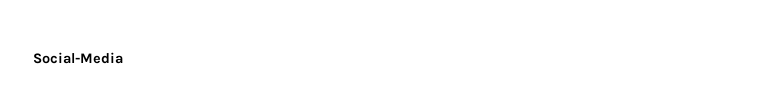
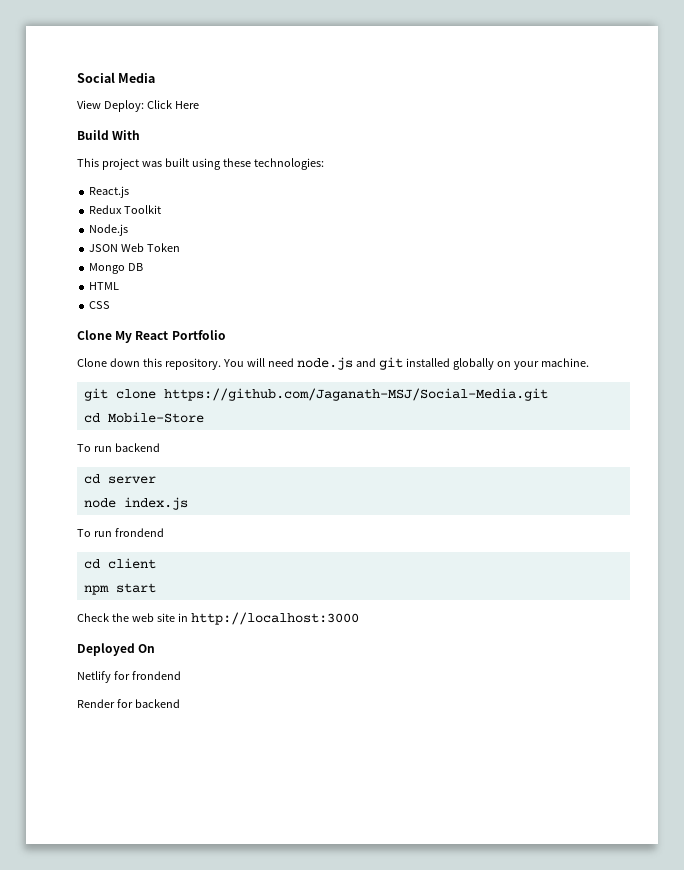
- Social-Media
+ Social Media
+ View Deploy: Click Here
+ Build With
+ This project was built using these technologies:
+ React.js
+ Redux Toolkit
+ Node.js
+ JSON Web Token
+ Mongo DB
+ HTML
+ CSS
+ Clone My React Portfolio
+ Clone down this repository. You will need node.js and git installed globally on your machine.
+ git clone https://github.com/Jaganath-MSJ/Social-Media.git
+ cd Mobile-Store
+ To run backend
+ cd server
+ node index.js
+ To run frondend
+ cd client
+ npm start
+ Check the web site in http://localhost:3000
+ Deployed On
+ Netlify for frondend
+ Render for backend

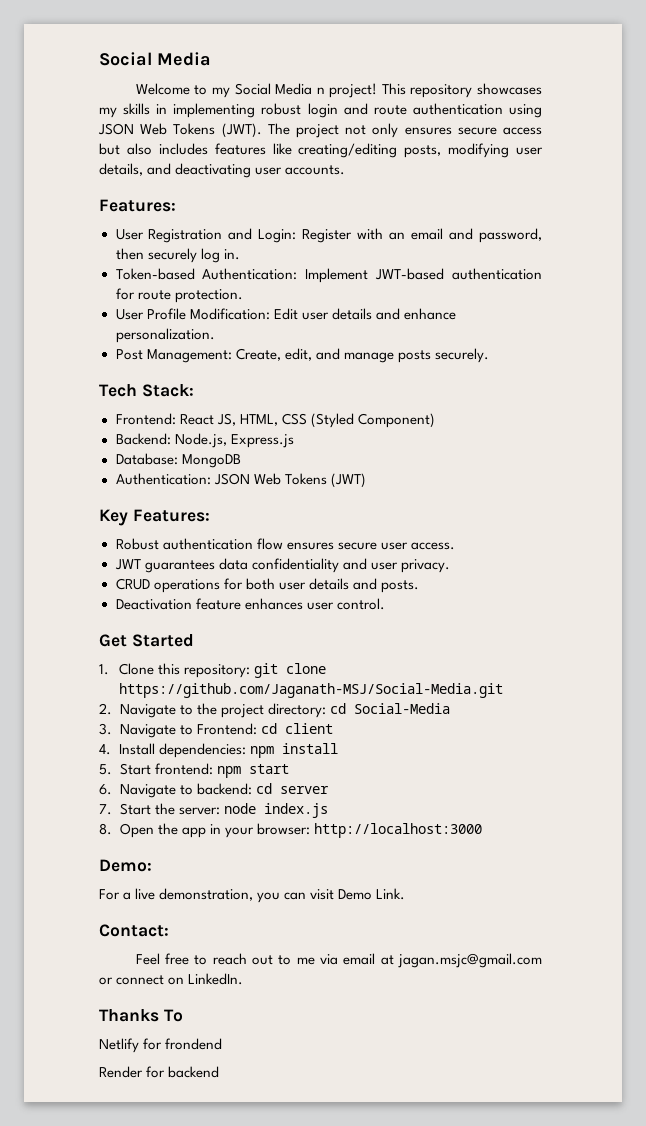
- View Deploy: Click Here
- Build With
- This project was built using these technologies:
- React.js
- Redux Toolkit
- Node.js
- JSON Web Token
- Mongo DB
- HTML
- CSS
- Clone My React Portfolio
- Clone down this repository. You will need node.js and git installed globally on your machine.
- git clone https://github.com/Jaganath-MSJ/Social-Media.git
- cd Mobile-Store
- To run backend
- cd server
- node index.js
- To run frondend
- cd client
- npm start
- Check the web site in http://localhost:3000
- Deployed On
+ Welcome to my Social Media n project! This repository showcases my skills in implementing robust login and route authentication using JSON Web Tokens (JWT). The project not only ensures secure access but also includes features like creating/editing posts, modifying user details, and deactivating user accounts.
+ Features:
+ User Registration and Login: Register with an email and password, then securely log in.
+ Token-based Authentication: Implement JWT-based authentication for route protection.
+ User Profile Modification: Edit user details and enhance personalization.
+ Post Management: Create, edit, and manage posts securely.
+ Tech Stack:
+ Frontend: React JS, HTML, CSS (Styled Component)
+ Backend: Node.js, Express.js
+ Database: MongoDB
+ Authentication: JSON Web Tokens (JWT)
+ Key Features:
+ Robust authentication flow ensures secure user access.
+ JWT guarantees data confidentiality and user privacy.
+ CRUD operations for both user details and posts.
+ Deactivation feature enhances user control.
+ Get Started
+ 1. Clone this repository: git clone https://github.com/Jaganath-MSJ/Social-Media.git
+ 2. Navigate to the project directory: cd Social-Media
+ 3. Navigate to Frontend: cd client
+ 4. Install dependencies: npm install
+ 5. Start frontend: npm start
+ 6. Navigate to backend: cd server
+ 7. Start the server: node index.js
+ 8. Open the app in your browser: http://localhost:3000
+ Demo:
+ For a live demonstration, you can visit Demo Link.
+ Contact:
+ Feel free to reach out to me via email at jagan.msjc@gmail.com or connect on LinkedIn.
+ Thanks To

